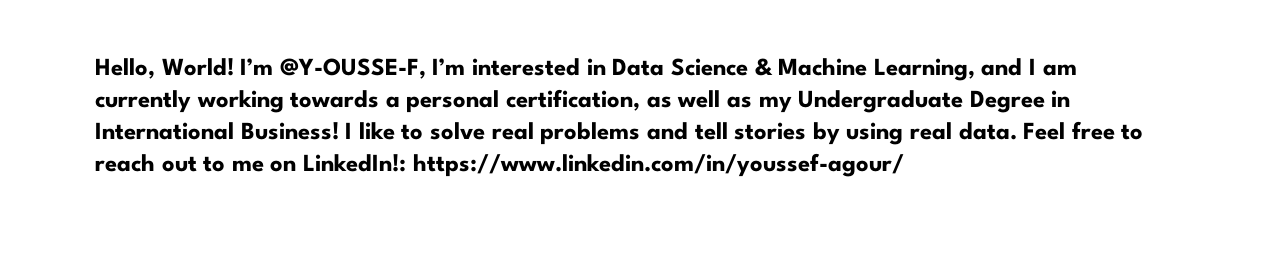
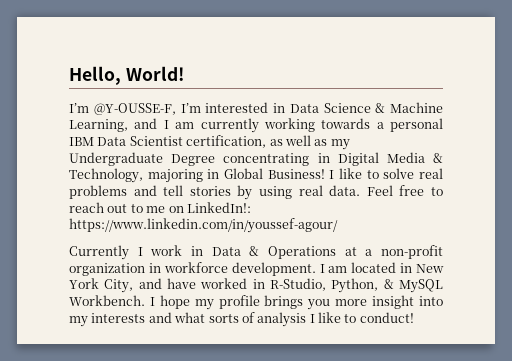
- Hello, World! I’m @Y-OUSSE-F, I’m interested in Data Science & Machine Learning, and I am currently working towards a personal certification, as well as my Undergraduate Degree in International Business!
+ Hello, World!
+ I’m @Y-OUSSE-F, I’m interested in Data Science & Machine Learning, and I am currently working towards a personal IBM Data Scientist certification, as well as my Undergraduate Degree concentrating in Digital Media & Technology, majoring in Global Business!
+ Currently I work in Data & Operations at a non-profit organization in workforce development. I am located in New York City, and have worked in R-Studio, Python, & MySQL Workbench. I hope my profile brings you more insight into my interests and what sorts of analysis I like to conduct!

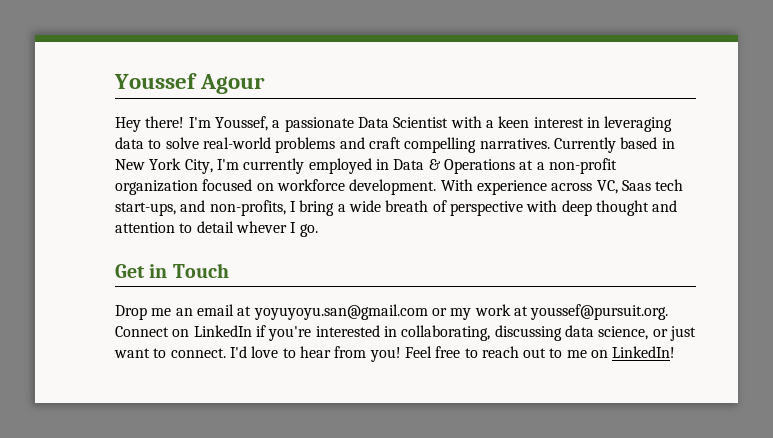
- Hello, World!
- I’m @Y-OUSSE-F, I’m interested in Data Science & Machine Learning, and I am currently working towards a personal IBM Data Scientist certification, as well as my Undergraduate Degree concentrating in Digital Media & Technology, majoring in Global Business! I like to solve real problems and tell stories by using real data.
+ Youssef Agour
+ Hey there! I'm Youssef, a passionate Data Scientist with a keen interest in leveraging data to solve real-world problems and craft compelling narratives. Currently based in New York City, I'm currently employed in Data & Operations at a non-profit organization focused on workforce development. With experience across VC, Saas tech start-ups, and non-profits, I bring a wide breath of perspective with deep thought and attention to detail whever I go.
+ Get in Touch
+ Drop me an email at yoyuyoyu.san@gmail.com or my work at youssef@pursuit.org. Connect on LinkedIn if you're interested in collaborating, discussing data science, or just want to connect. I'd love to hear from you!
- Feel free to reach out to me on LinkedIn!: https://www.linkedin.com/in/youssef-agour/
- Currently I work in Data & Operations at a non-profit organization in workforce development. I am located in New York City, and have worked in R-Studio, Python, & MySQL Workbench. I hope my profile brings you more insight into my interests and what sorts of analysis I like to conduct!
+ Feel free to reach out to me on LinkedIn!

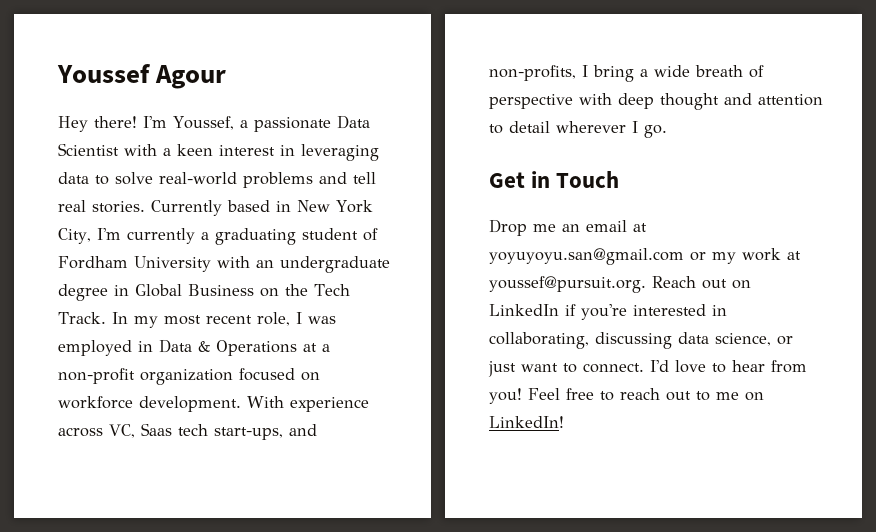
- I'm Youssef, a passionate Data Scientist with a keen interest in leveraging data to solve real-world problems and craft compelling narratives.
+ I'm Youssef, a passionate Data Scientist with a keen interest in leveraging data to solve real-world problems and tell real stories.
- Currently based in New York City, I'm currently employed in Data & Operations at a non-profit organization focused on workforce development.
+ Currently based in New York City, I'm currently a graduating student of Fordham University with an undergraduate degree in Global Business on the Tech Track. In my most recent role, I was employed in Data & Operations at a non-profit organization focused on workforce development.
- With experience across VC, Saas tech start-ups, and non-profits, I bring a wide breath of perspective with deep thought and attention to detail whever I go.
+ With experience across VC, Saas tech start-ups, and non-profits, I bring a wide breath of perspective with deep thought and attention to detail wherever I go.
- Drop me an email at yoyuyoyu.san@gmail.com or my work at youssef@pursuit.org. Connect on LinkedIn if you're interested in collaborating, discussing data science, or just want to connect.
+ Drop me an email at yoyuyoyu.san@gmail.com or my work at youssef@pursuit.org. Reach out on LinkedIn if you're interested in collaborating, discussing data science, or just want to connect.

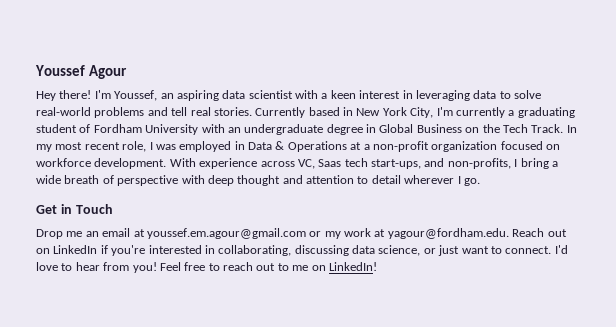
- I'm Youssef, a passionate Data Scientist with a keen interest in leveraging data to solve real-world problems and tell real stories.
+ I'm Youssef, an aspiring data scientist with a keen interest in leveraging data to solve real-world problems and tell real stories.
- Drop me an email at yoyuyoyu.san@gmail.com or my work at youssef@pursuit.org. Reach out on LinkedIn if you're interested in collaborating, discussing data science, or just want to connect.
+ Drop me an email at youssef.em.agour@gmail.com or my work at yagour@fordham.edu. Reach out on LinkedIn if you're interested in collaborating, discussing data science, or just want to connect.

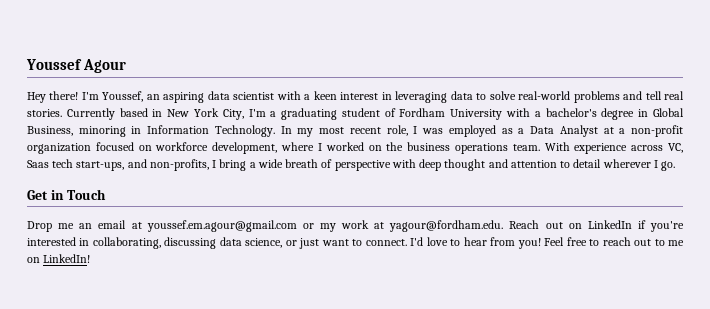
- Currently based in New York City, I'm currently a graduating student of Fordham University with an undergraduate degree in Global Business on the Tech Track.
+ Currently based in New York City, I'm a graduating student of Fordham University with a bachelor's degree in Global Business, minoring in Information Technology.
- In my most recent role, I was employed in Data & Operations at a non-profit organization focused on workforce development.
+ In my most recent role, I was employed as a Data Analyst at a non-profit organization focused on workforce development, where I worked on the business operations team.

